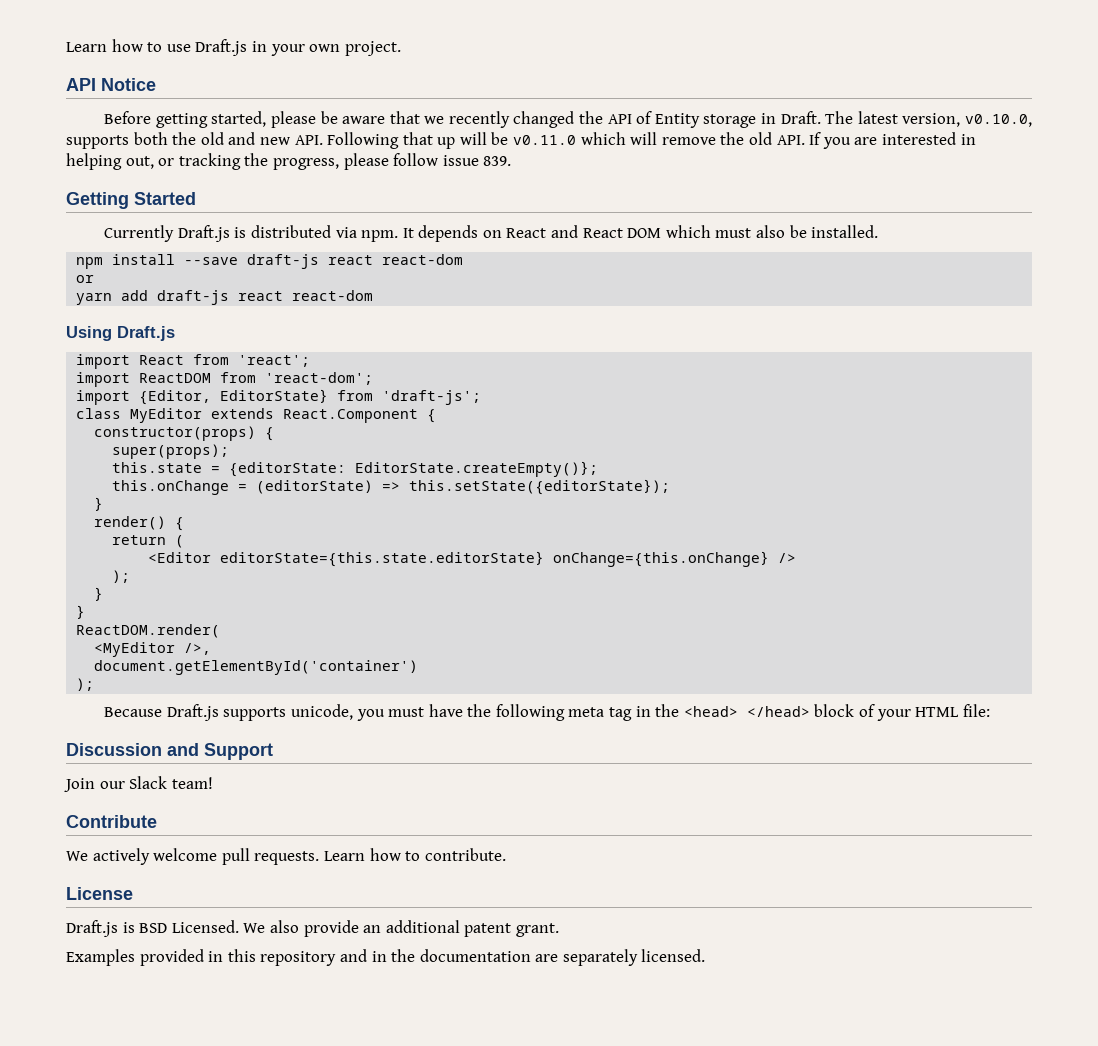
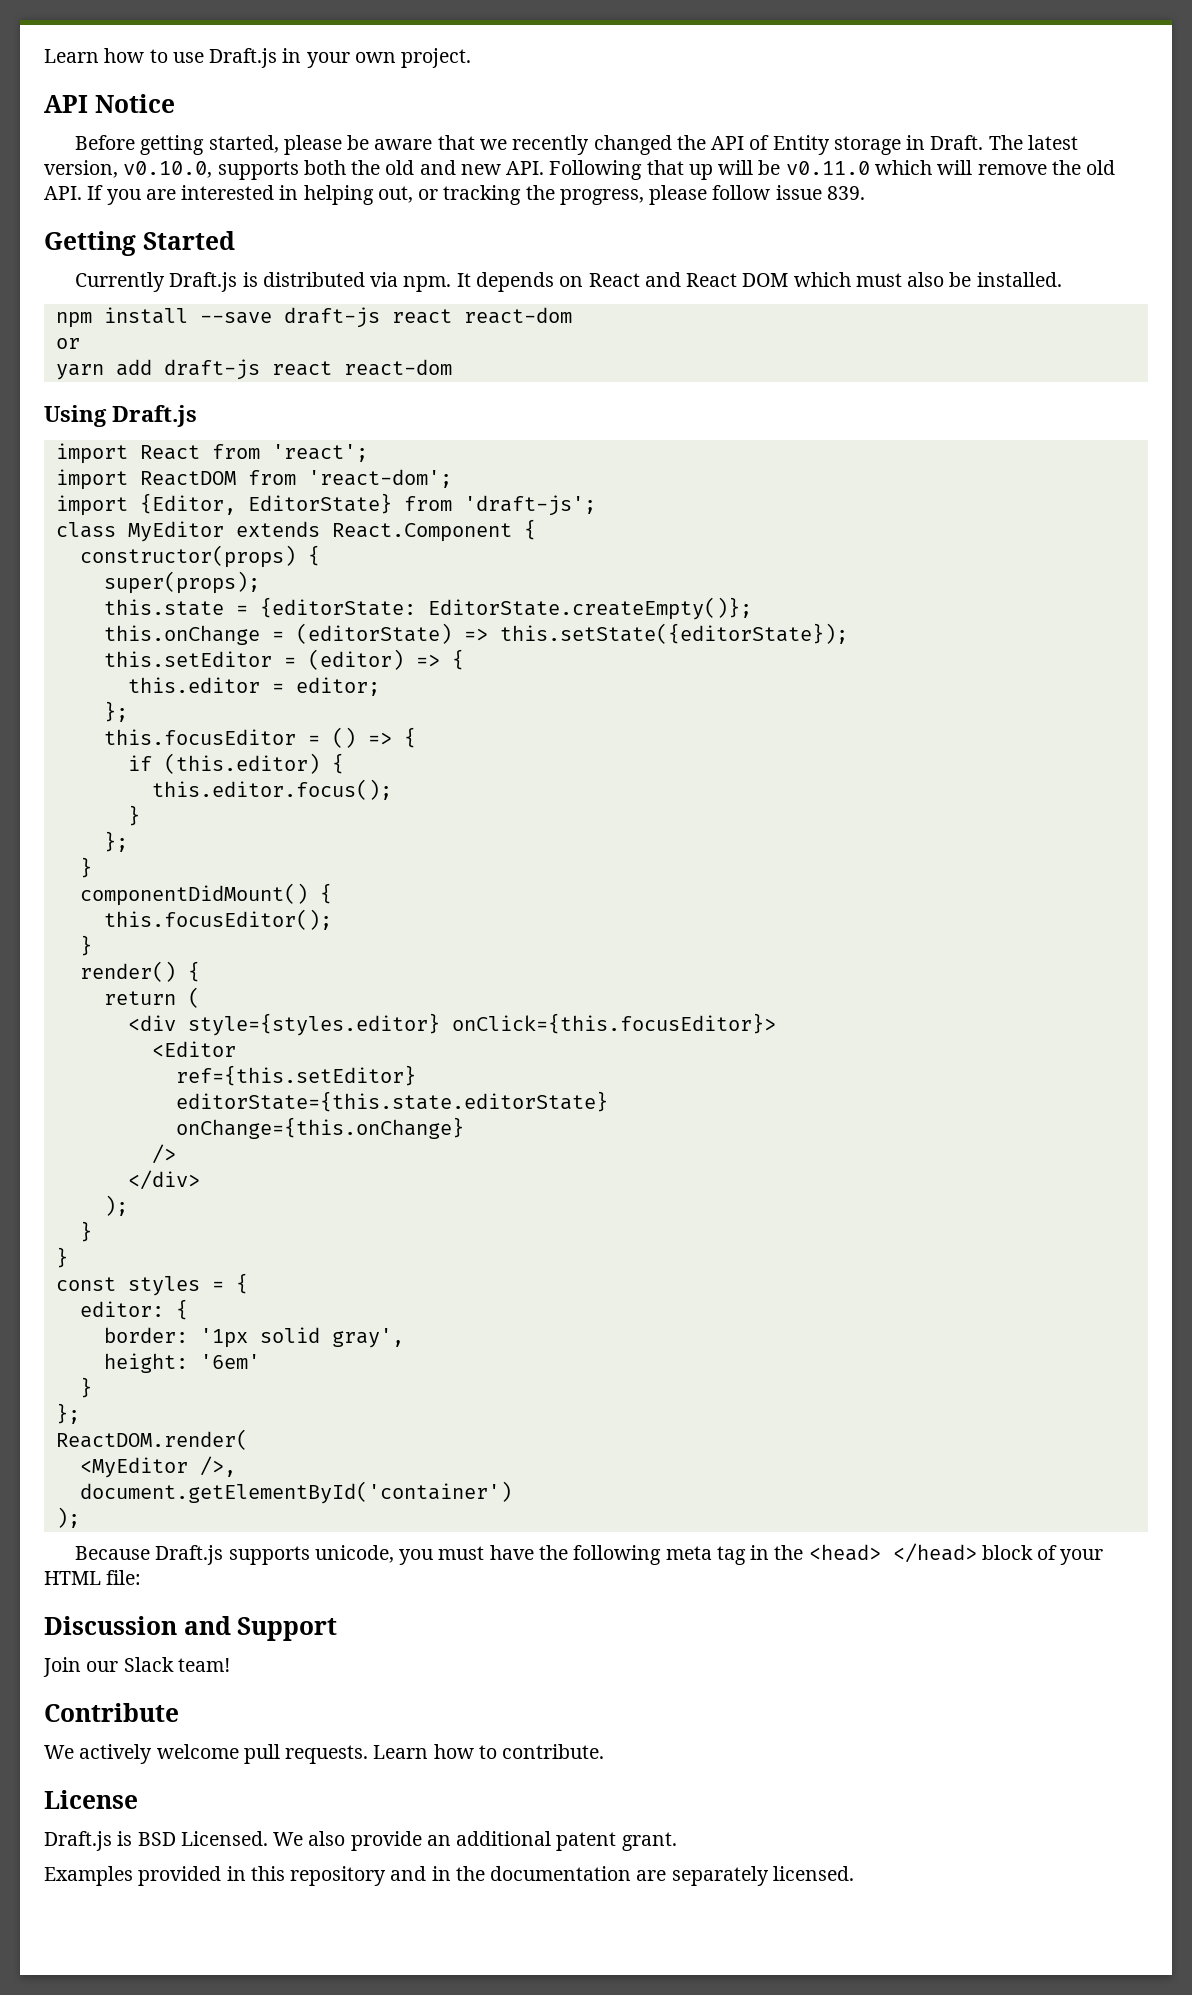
+ this.setEditor = (editor) => {
+ this.editor = editor;
+ };
+ this.focusEditor = () => {
+ if (this.editor) {
+ this.editor.focus();
+ }
+ };
+ }
+ componentDidMount() {
+ this.focusEditor();
+ <div style={styles.editor} onClick={this.focusEditor}>
- <Editor editorState={this.state.editorState} onChange={this.onChange} />
+ <Editor
+ ref={this.setEditor}
+ editorState={this.state.editorState}
+ onChange={this.onChange}
+ />
+ </div>
+ const styles = {
+ editor: {
+ border: '1px solid gray',
+ height: '6em'
+ }
+ };

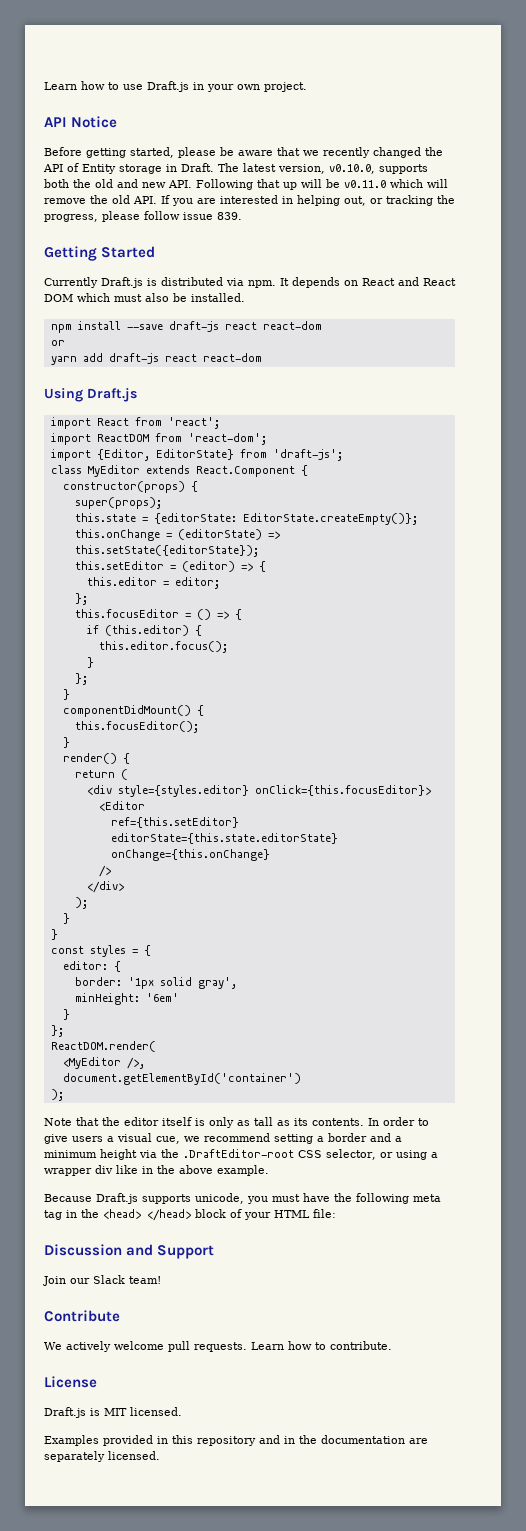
- height: '6em'
+ minHeight: '6em'
+ Note that the editor itself is only as tall as its contents. In order to give users a visual cue, we recommend setting a border and a minimum height via the .DraftEditor-root CSS selector, or using a wrapper div like in the above example.
- Draft.js is BSD Licensed. We also provide an additional patent grant.
+ Draft.js is MIT licensed.

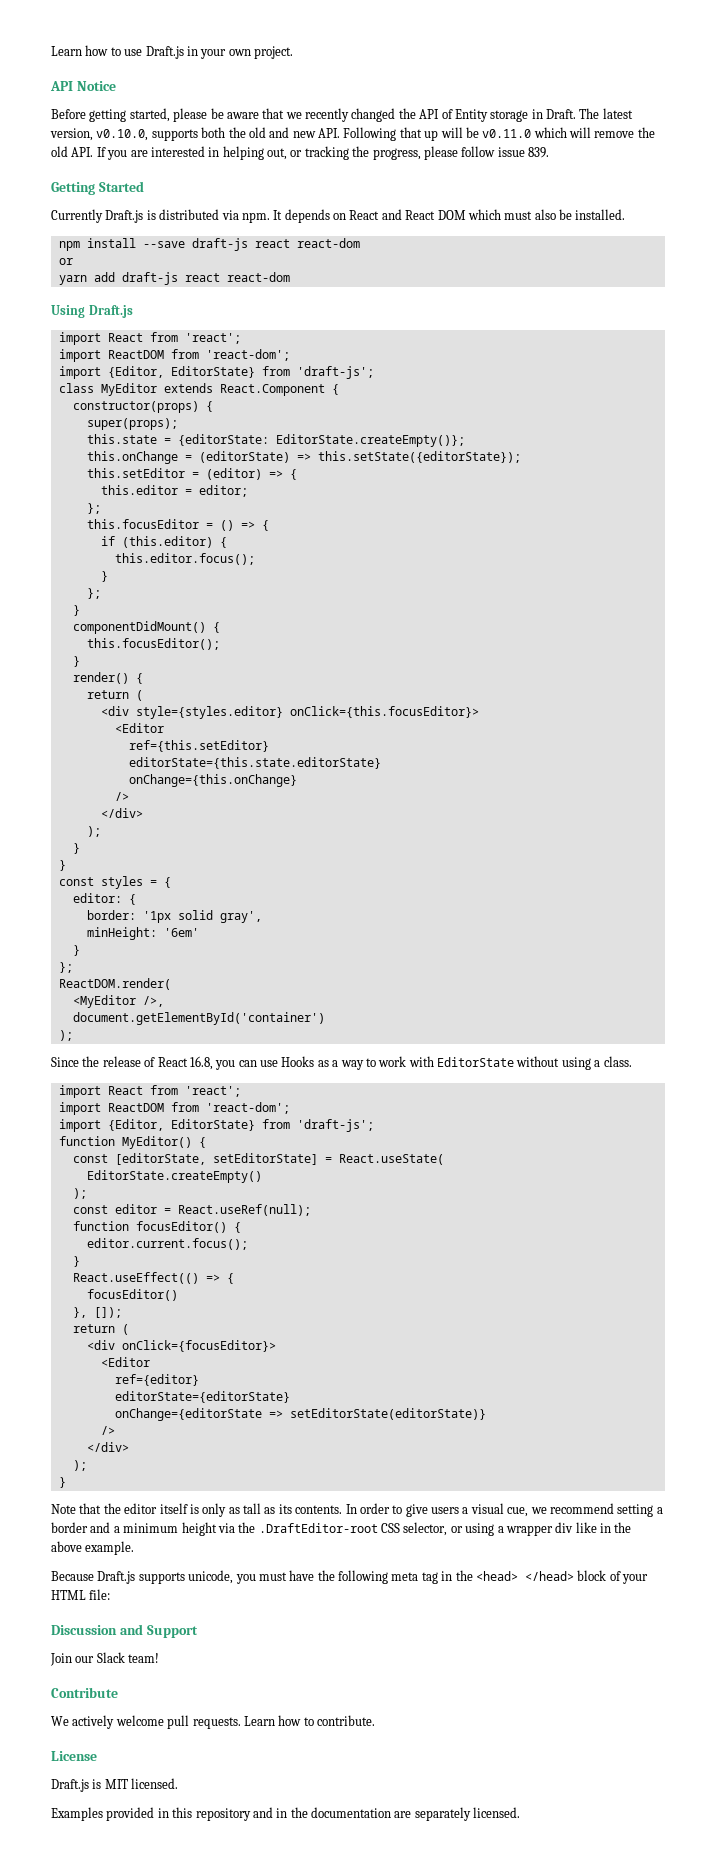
+ Since the release of React 16.8, you can use Hooks as a way to work with EditorState without using a class.
+ import React from 'react';
+ import ReactDOM from 'react-dom';
+ import {Editor, EditorState} from 'draft-js';
+ function MyEditor() {
+ const [editorState, setEditorState] = React.useState(
+ EditorState.createEmpty()
+ );
+ const editor = React.useRef(null);
+ function focusEditor() {
+ editor.current.focus();
+ }
+ React.useEffect(() => {
+ focusEditor()
+ }, []);
+ return (
+ <div onClick={focusEditor}>
+ <Editor
+ ref={editor}
+ editorState={editorState}
+ onChange={editorState => setEditorState(editorState)}
+ />
+ </div>
+ );
+ }

